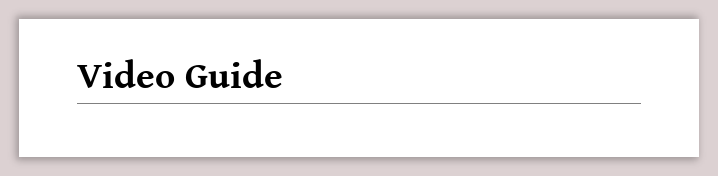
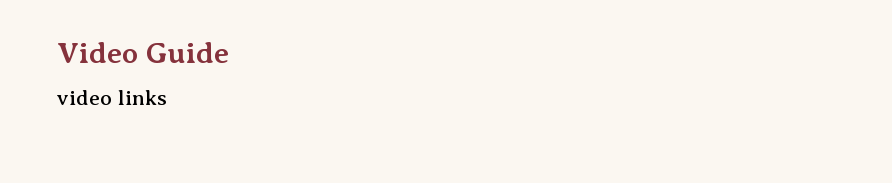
+ video links

